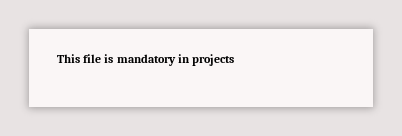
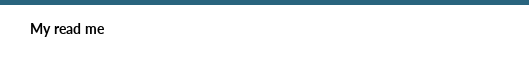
- This file is mandatory in projects
+ My read me

